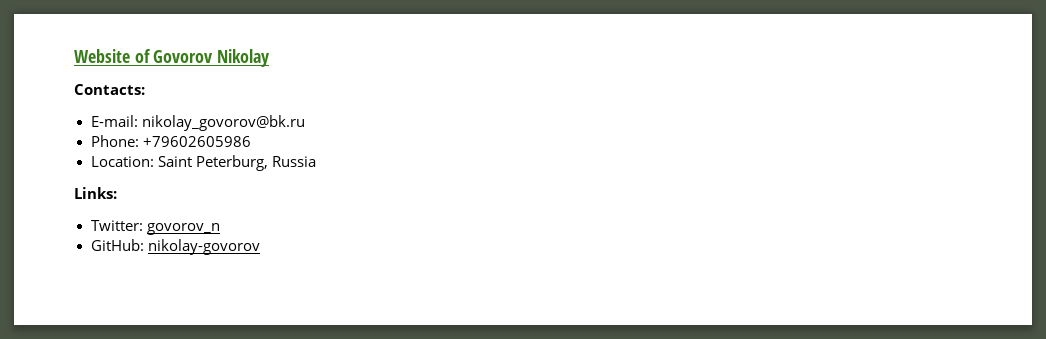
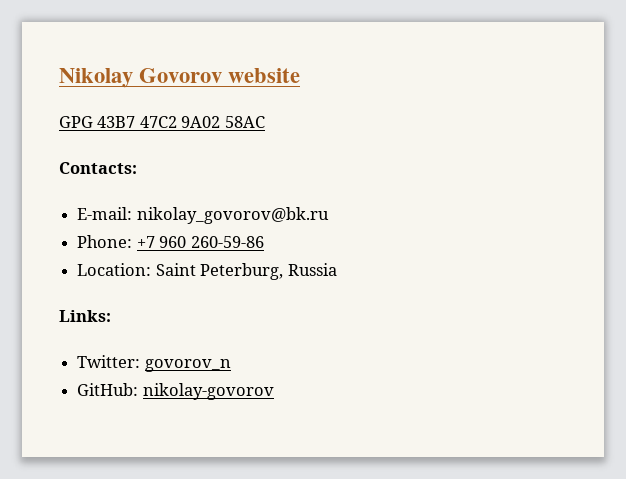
- Website of Govorov Nikolay
+ Nikolay Govorov website
+ GPG 43B7 47C2 9A02 58AC
- Phone: +79602605986
+ Phone: +7 960 260-59-86

